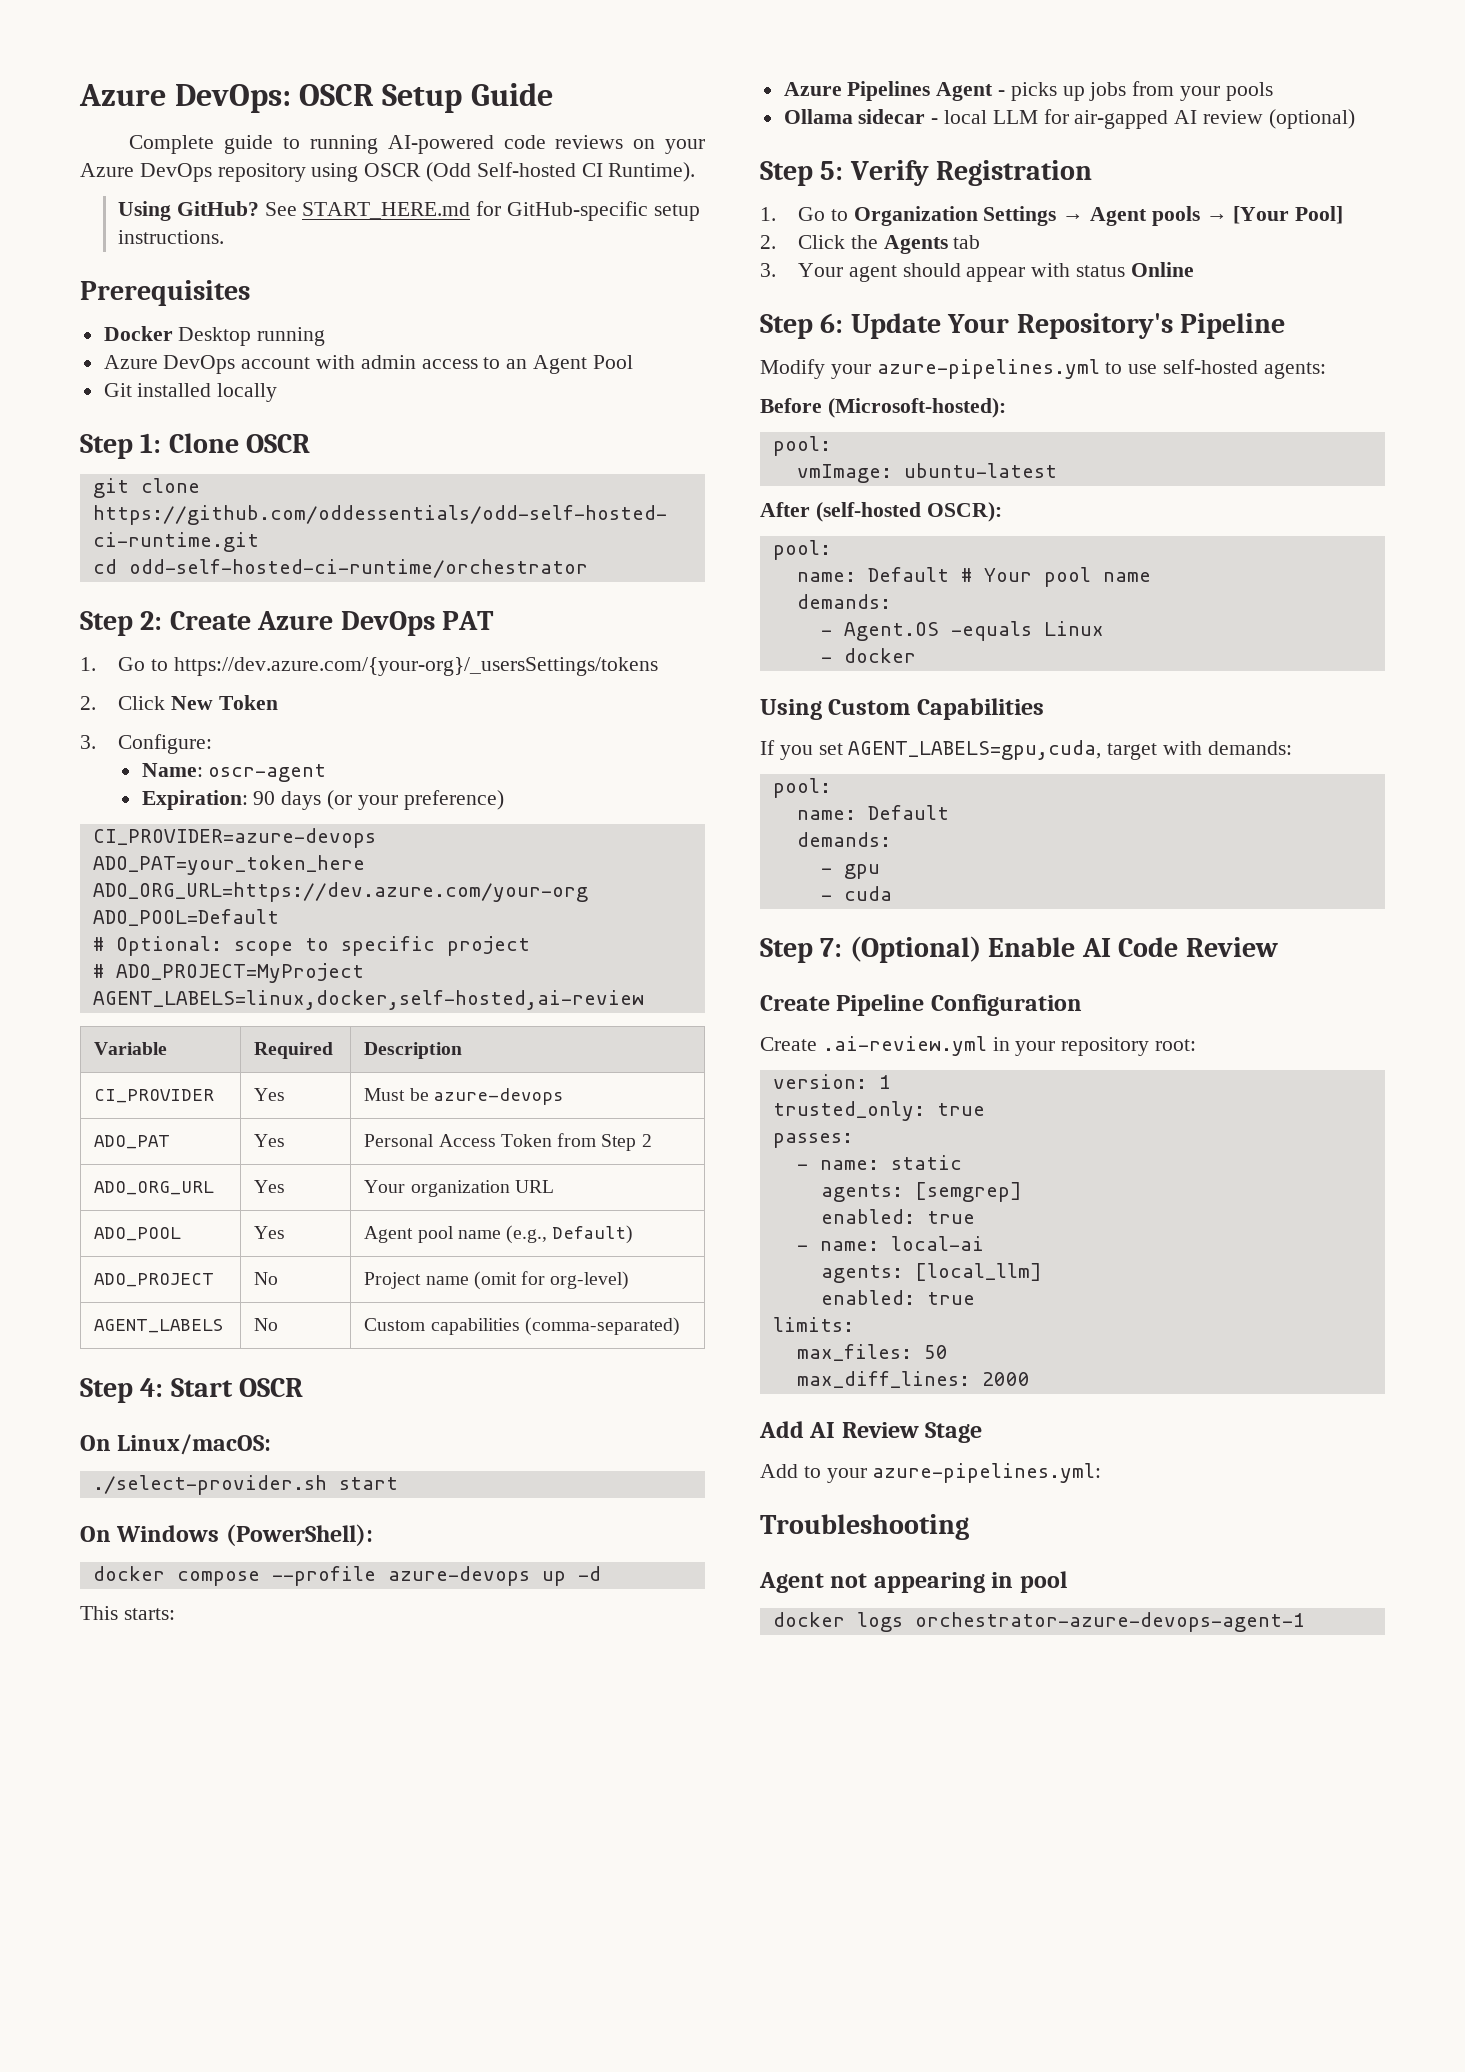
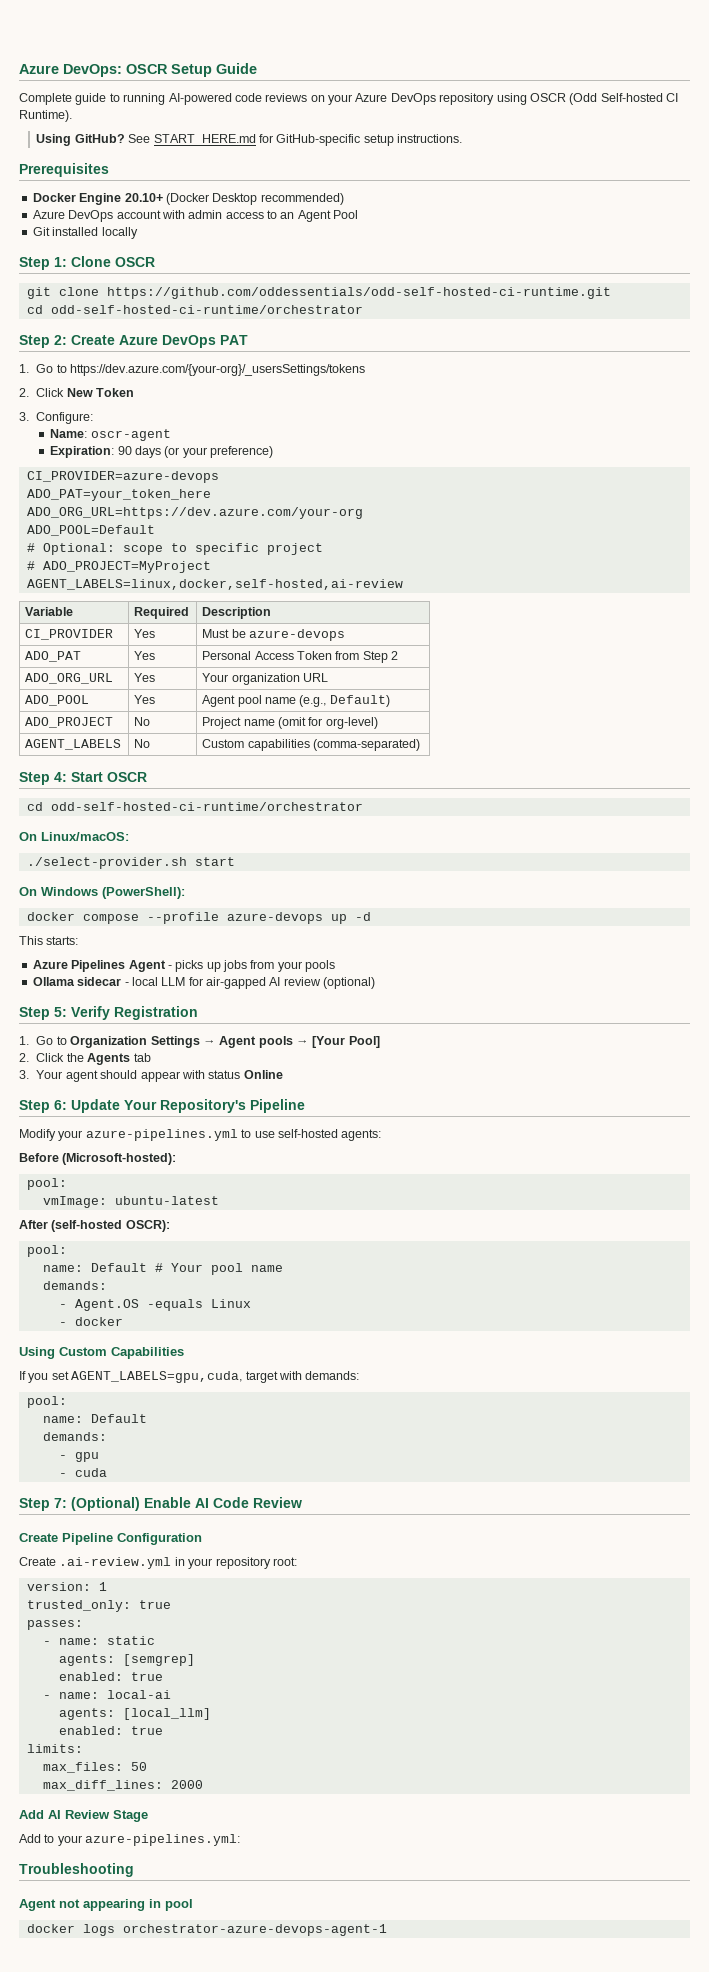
- Docker Desktop running
+ Docker Engine 20.10+ (Docker Desktop recommended)
  Step 4: Start OSCR
+ cd odd-self-hosted-ci-runtime/orchestrator

